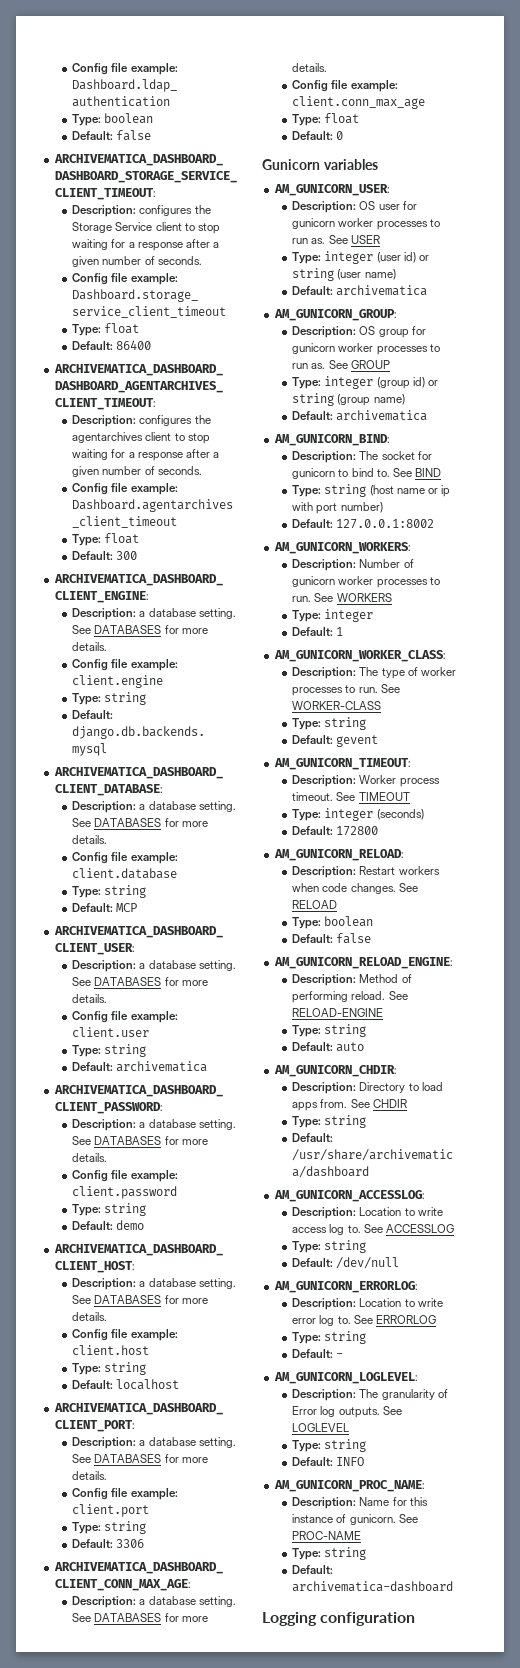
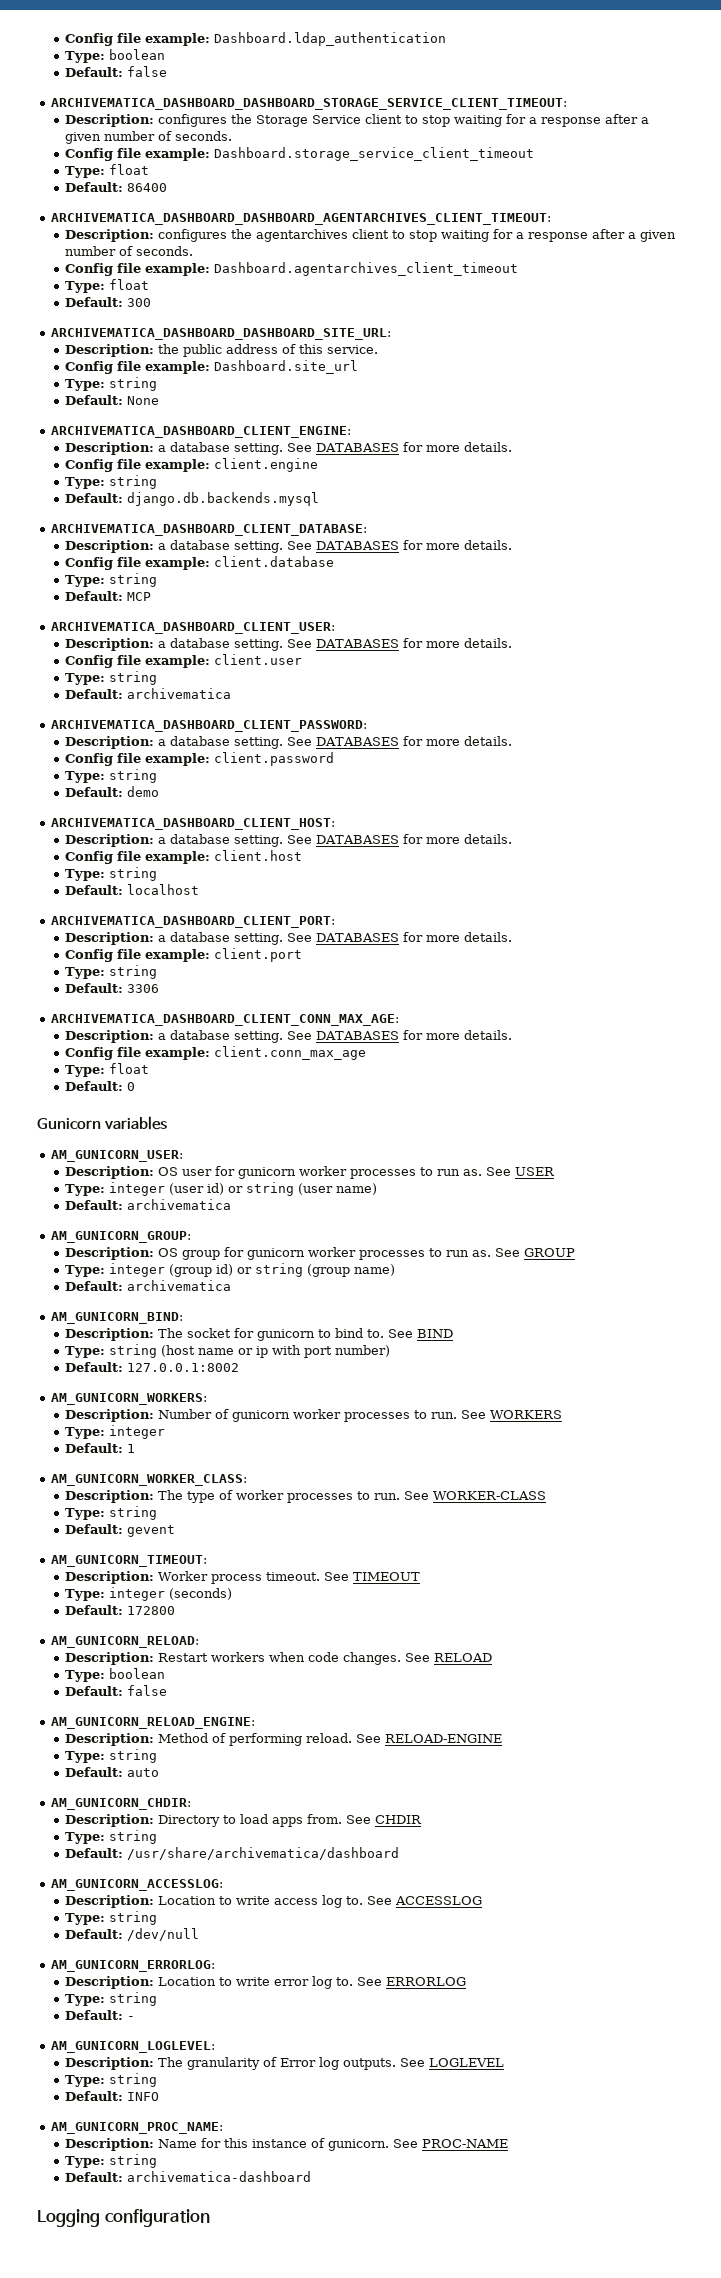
+ ARCHIVEMATICA_DASHBOARD_DASHBOARD_SITE_URL:
+ Description: the public address of this service.
+ Config file example: Dashboard.site_url
+ Type: string
+ Default: None

